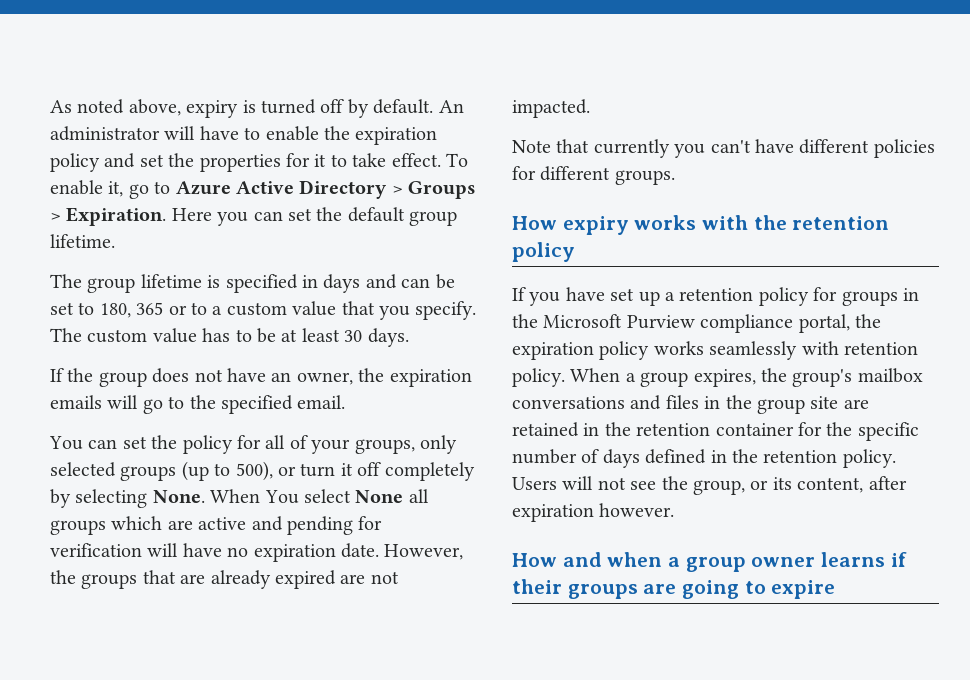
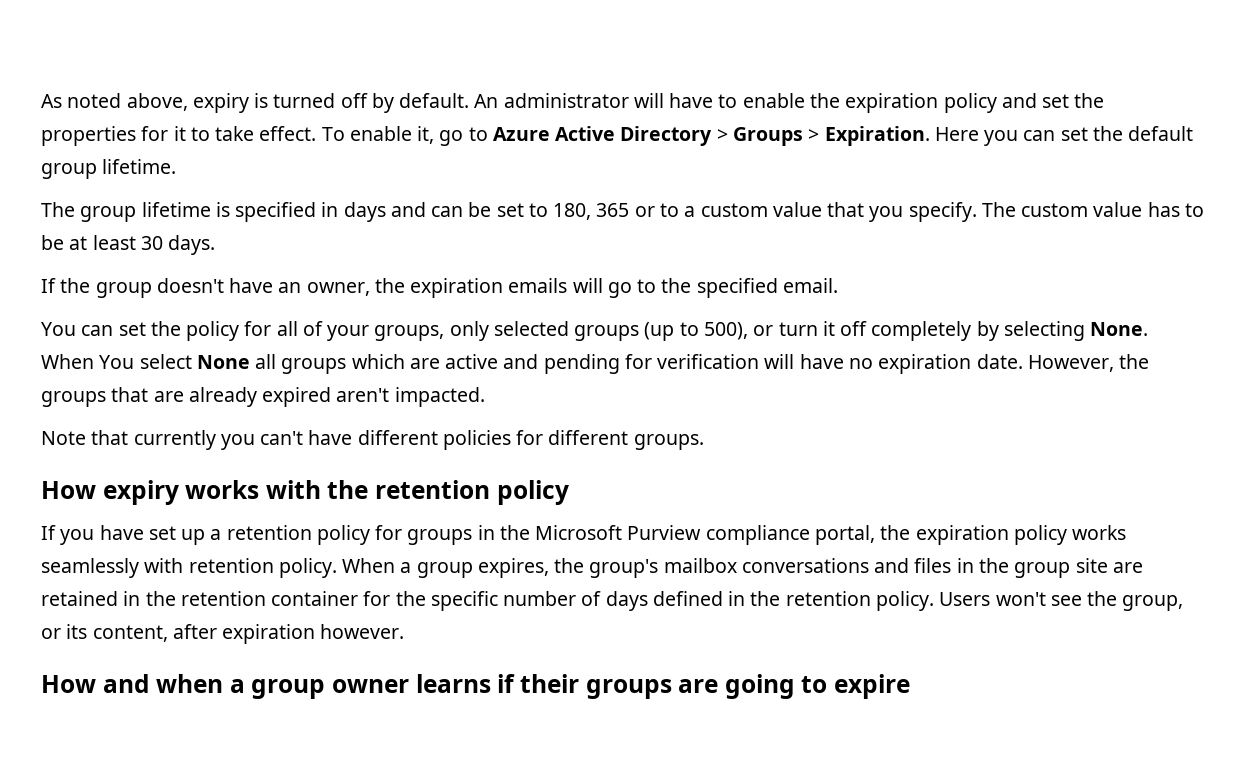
- If the group does not have an owner, the expiration emails will go to the specified email.
+ If the group doesn't have an owner, the expiration emails will go to the specified email.
- However, the groups that are already expired are not impacted.
+ However, the groups that are already expired aren't impacted.
- Users will not see the group, or its content, after expiration however.
+ Users won't see the group, or its content, after expiration however.

